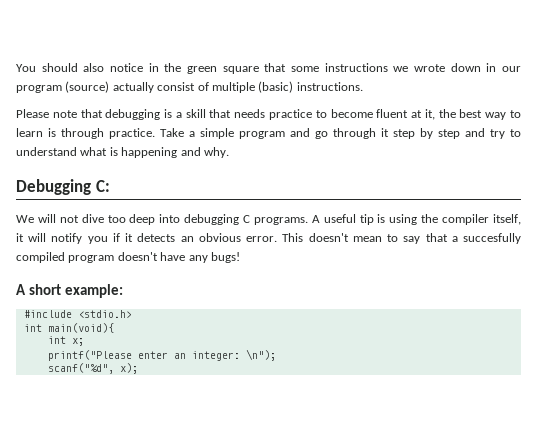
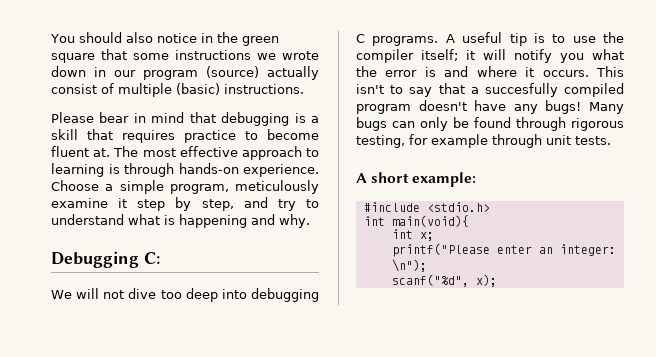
- Please note that debugging is a skill that needs practice to become fluent at it, the best way to learn is through practice. Take a simple program and go through it step by step and try to understand what is happening and why.
+ Please bear in mind that debugging is a skill that requires practice to become fluent at. The most effective approach to learning is through hands-on experience. Choose a simple program, meticulously examine it step by step, and try to understand what is happening and why.
- A useful tip is using the compiler itself, it will notify you if it detects an obvious error. This doesn't mean to say that a succesfully compiled program doesn't have any bugs!
+ A useful tip is to use the compiler itself; it will notify you what the error is and where it occurs. This isn't to say that a succesfully compiled program doesn't have any bugs! Many bugs can only be found through rigorous testing, for example through unit tests.

